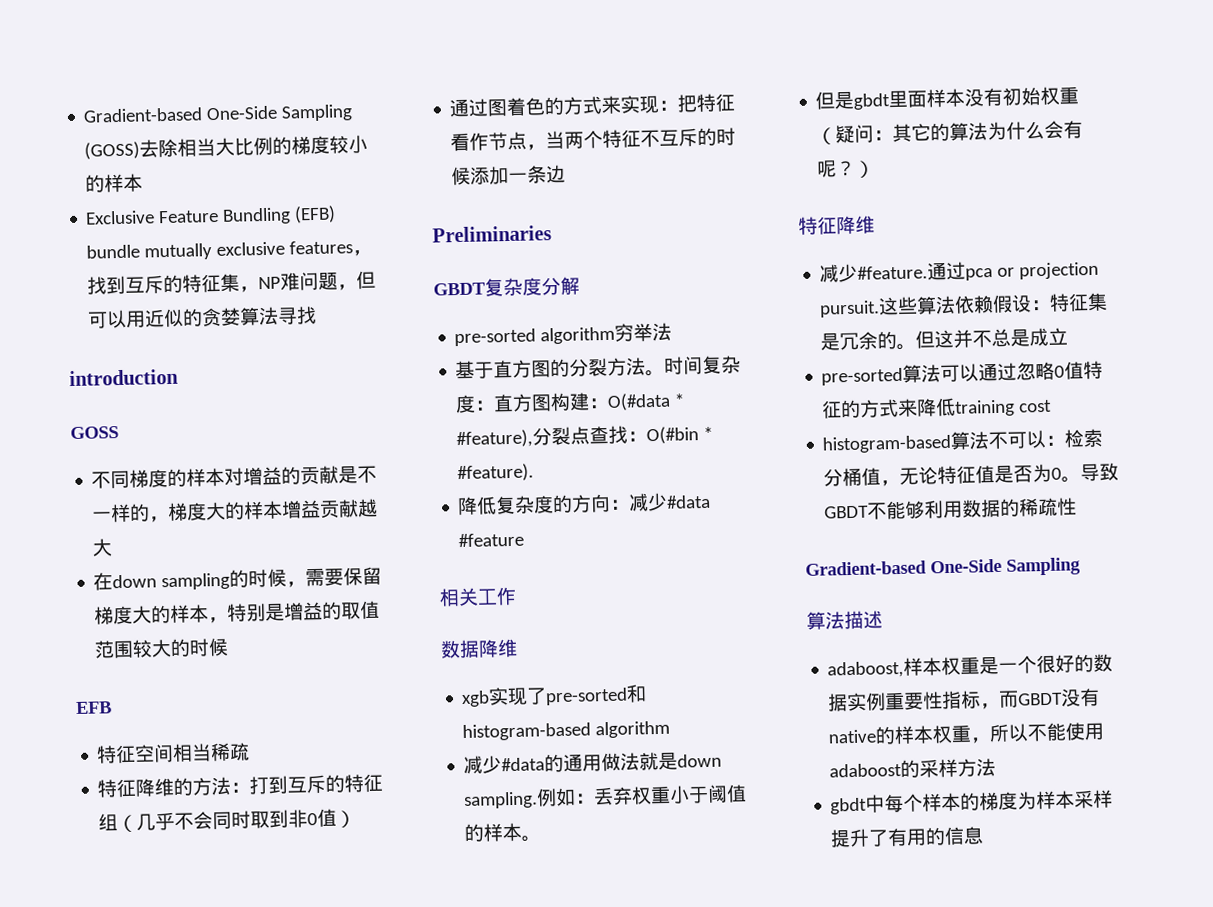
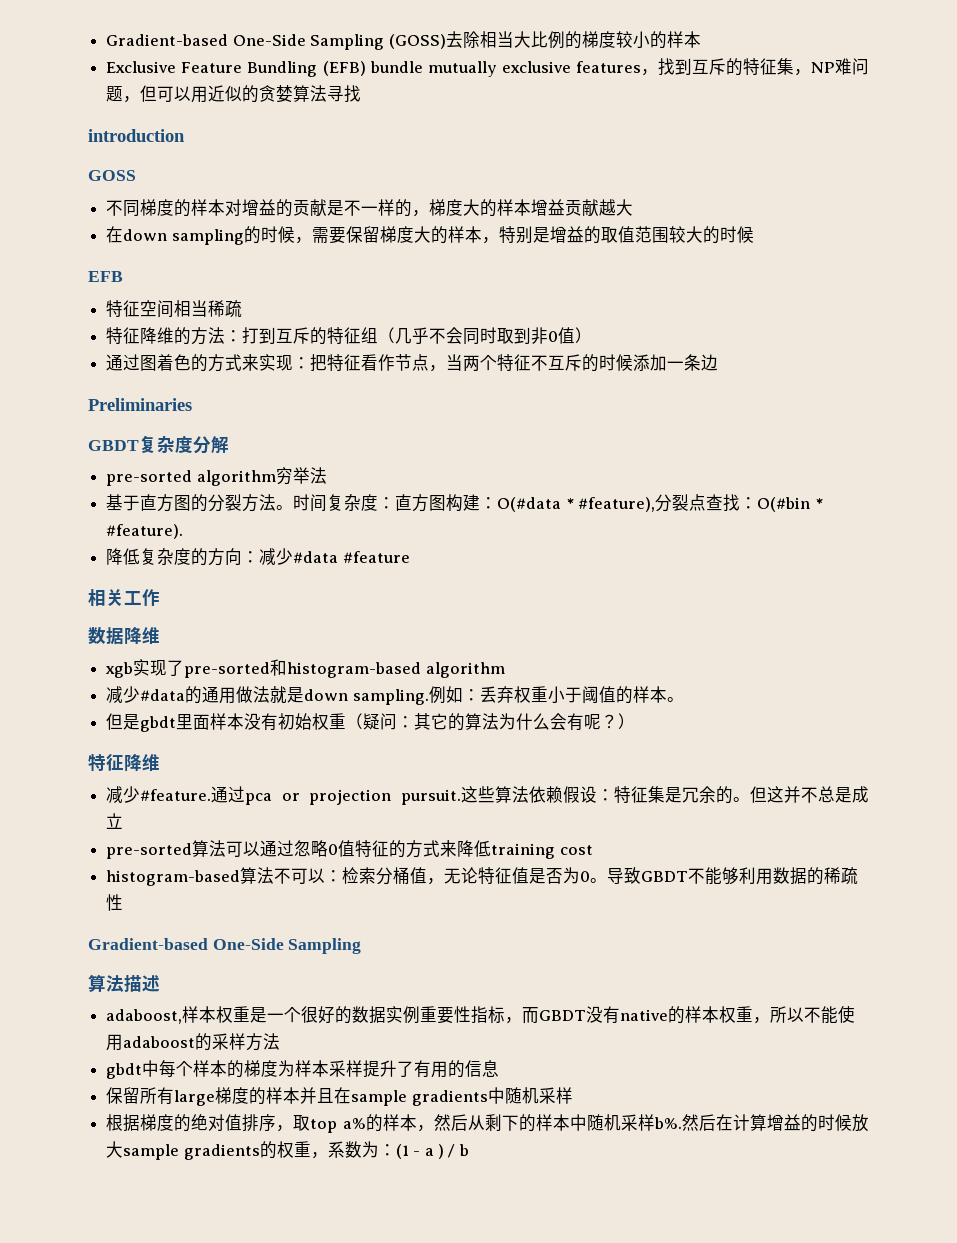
+ 保留所有large梯度的样本并且在sample gradients中随机采样
+ 根据梯度的绝对值排序，取top a%的样本，然后从剩下的样本中随机采样b%.然后在计算增益的时候放大sample gradients的权重，系数为：(1 - a ) / b

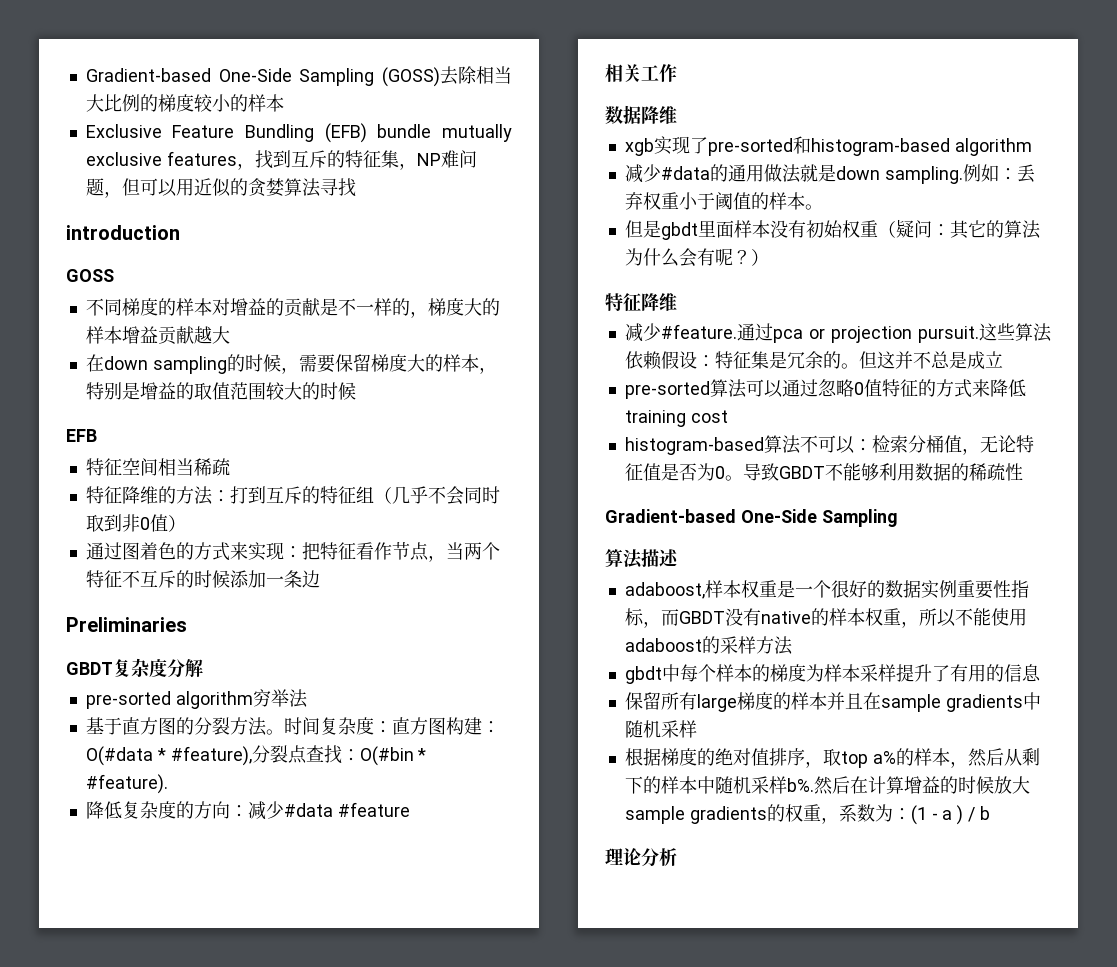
+ 理论分析

